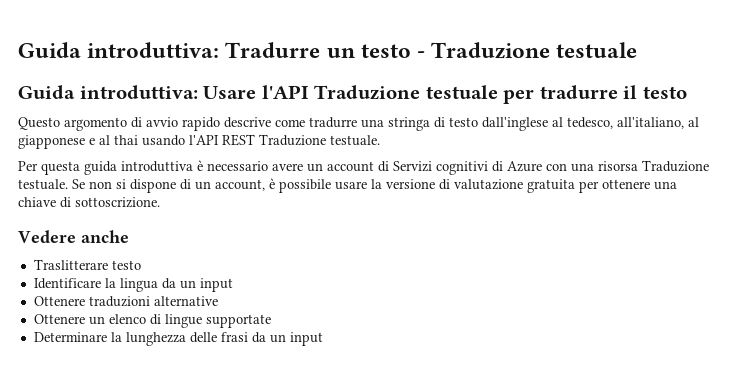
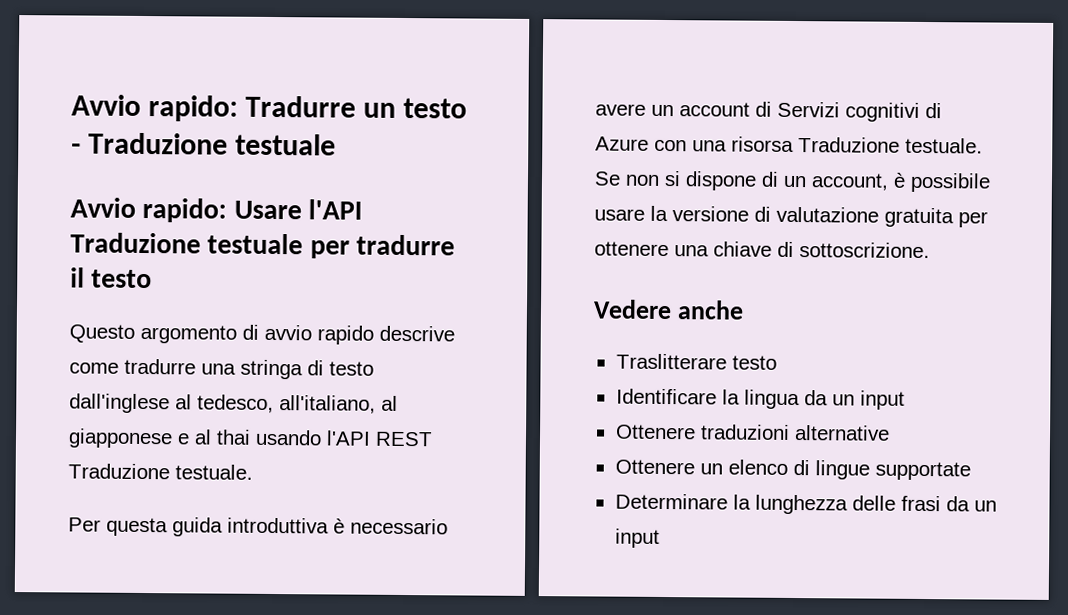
- Guida introduttiva: Tradurre un testo - Traduzione testuale
+ Avvio rapido: Tradurre un testo - Traduzione testuale
- Guida introduttiva: Usare l'API Traduzione testuale per tradurre il testo
+ Avvio rapido: Usare l'API Traduzione testuale per tradurre il testo

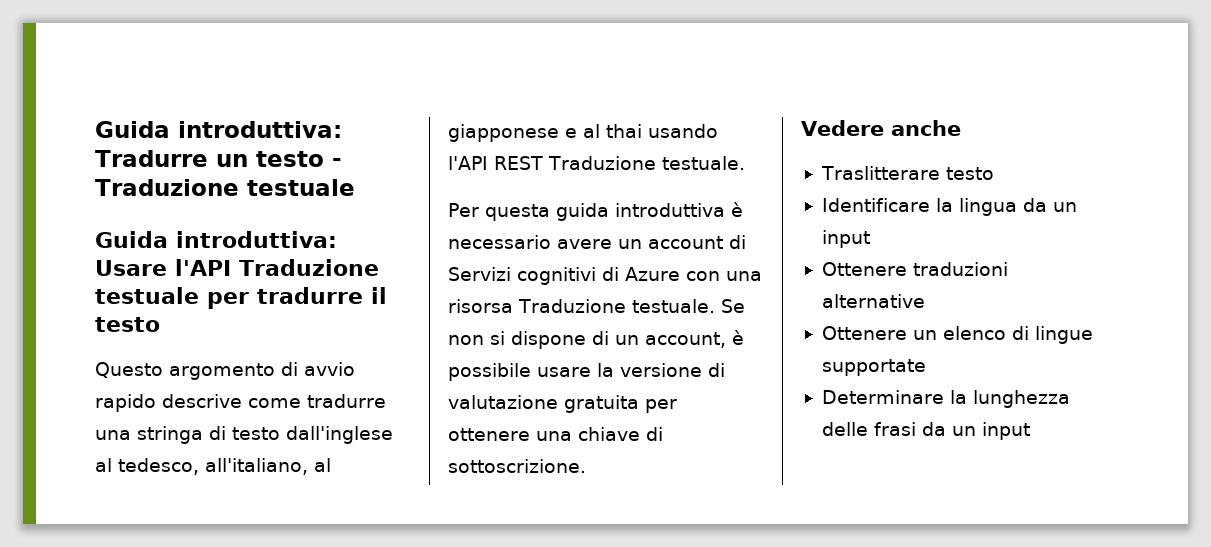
- Avvio rapido: Tradurre un testo - Traduzione testuale
+ Guida introduttiva: Tradurre un testo - Traduzione testuale
- Avvio rapido: Usare l'API Traduzione testuale per tradurre il testo
+ Guida introduttiva: Usare l'API Traduzione testuale per tradurre il testo

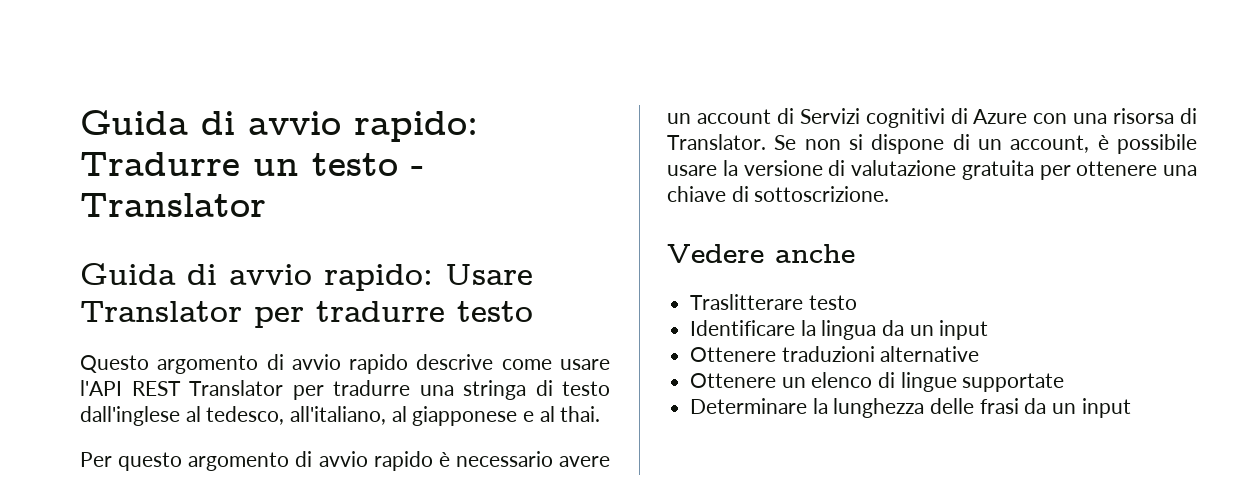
- Guida introduttiva: Tradurre un testo - Traduzione testuale
- Guida introduttiva: Usare l'API Traduzione testuale per tradurre il testo
+ Guida di avvio rapido: Tradurre un testo - Translator
+ Guida di avvio rapido: Usare Translator per tradurre testo
- Questo argomento di avvio rapido descrive come tradurre una stringa di testo dall'inglese al tedesco, all'italiano, al giapponese e al thai usando l'API REST Traduzione testuale.
- Per questa guida introduttiva è necessario avere un account di Servizi cognitivi di Azure con una risorsa Traduzione testuale.
+ Questo argomento di avvio rapido descrive come usare l'API REST Translator per tradurre una stringa di testo dall'inglese al tedesco, all'italiano, al giapponese e al thai.
+ Per questo argomento di avvio rapido è necessario avere un account di Servizi cognitivi di Azure con una risorsa di Translator.

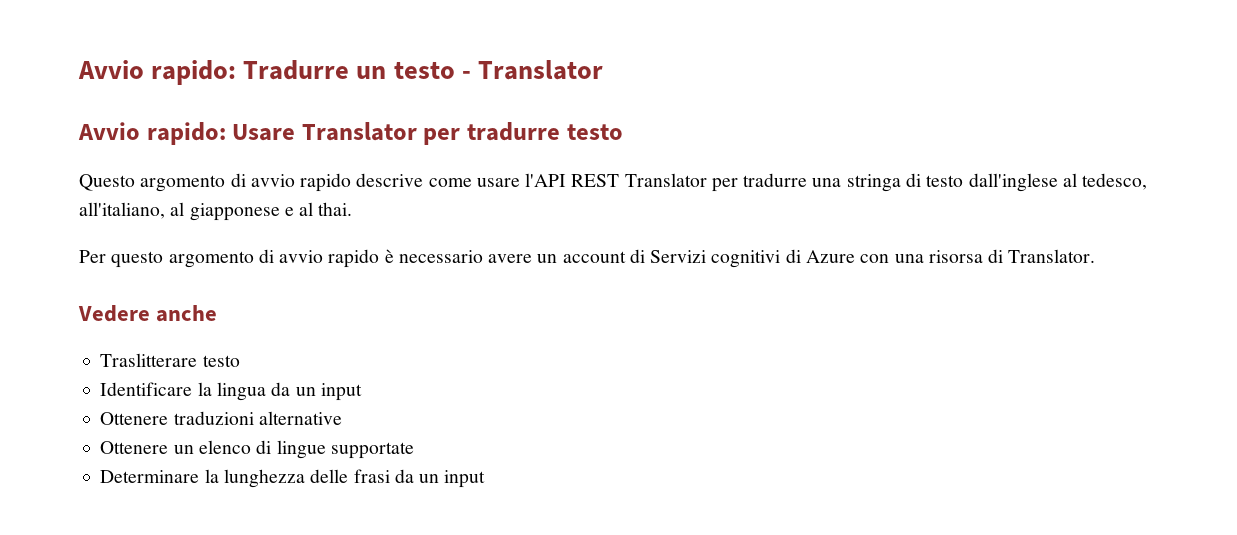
- Guida di avvio rapido: Tradurre un testo - Translator
+ Avvio rapido: Tradurre un testo - Translator
- Guida di avvio rapido: Usare Translator per tradurre testo
+ Avvio rapido: Usare Translator per tradurre testo
- Se non si dispone di un account, è possibile usare la versione di valutazione gratuita per ottenere una chiave di sottoscrizione.

